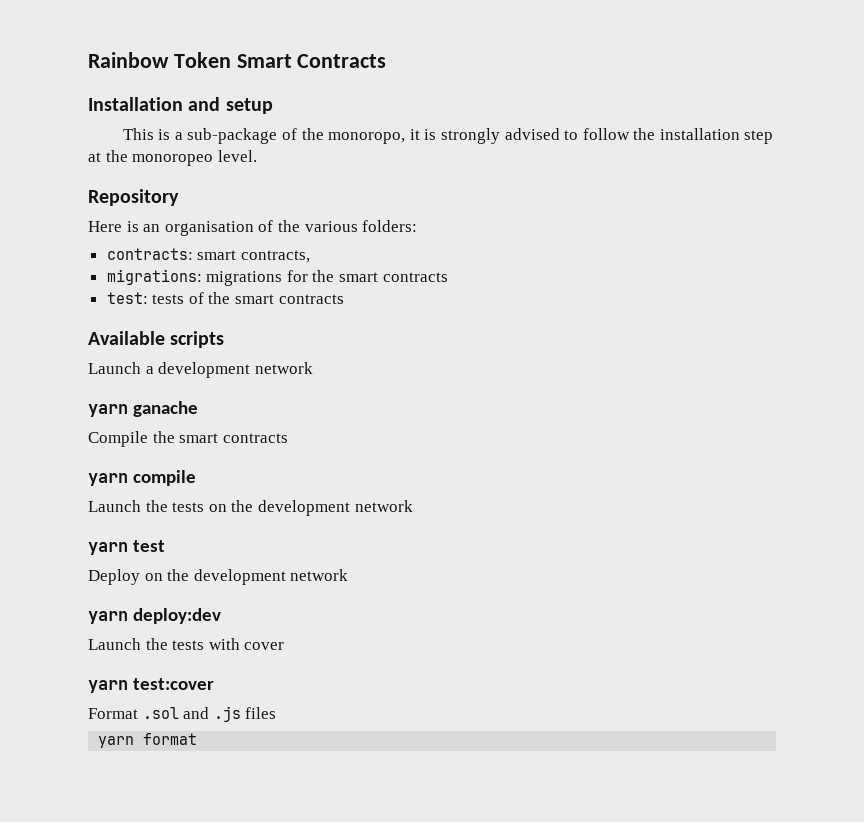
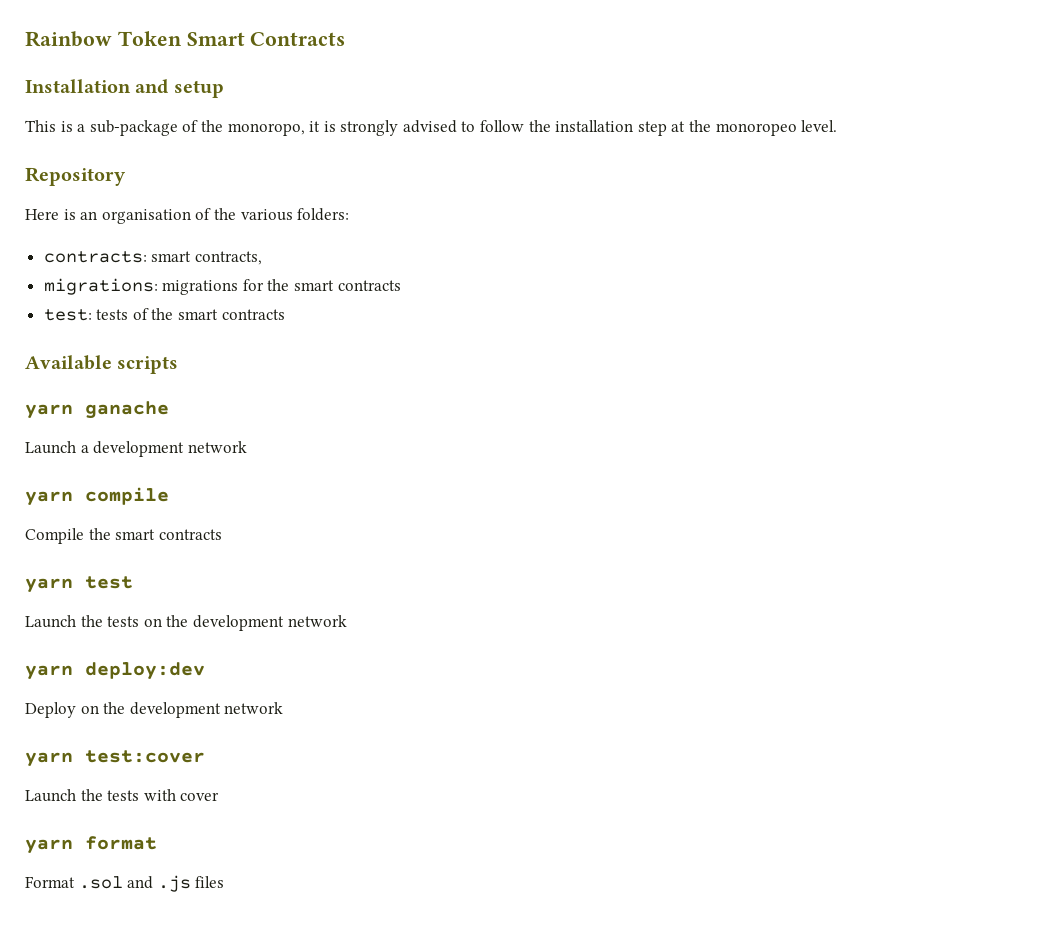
+ yarn ganache
- yarn ganache
+ yarn compile
- yarn compile
+ yarn test
- yarn test
+ yarn deploy:dev
- yarn deploy:dev
+ yarn test:cover
- yarn test:cover
+ yarn format
- yarn format

